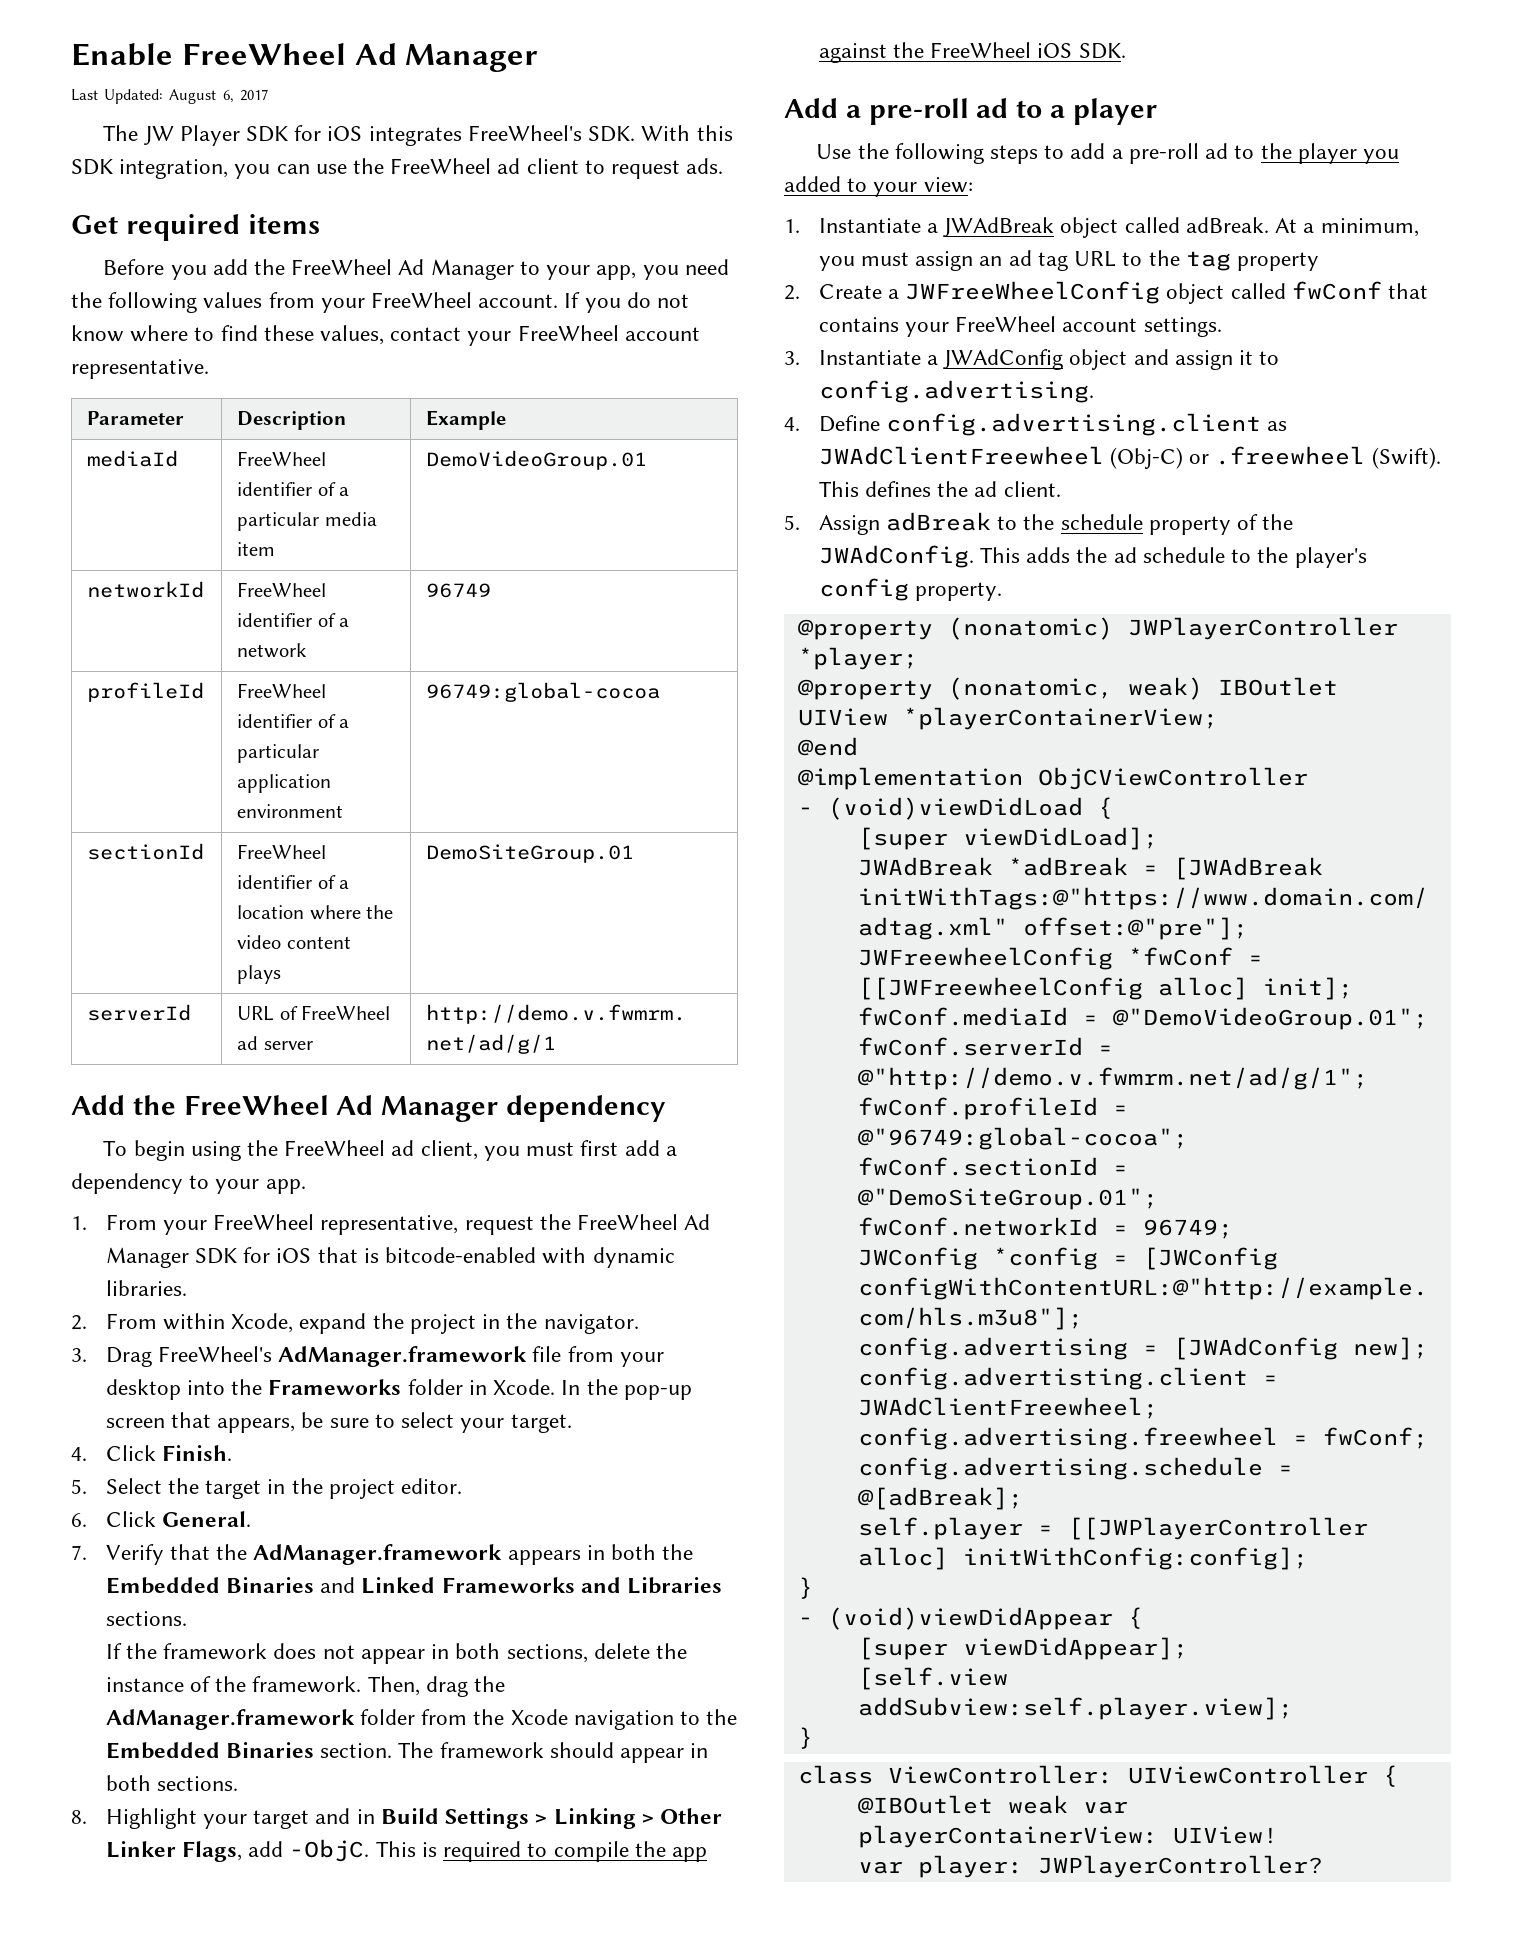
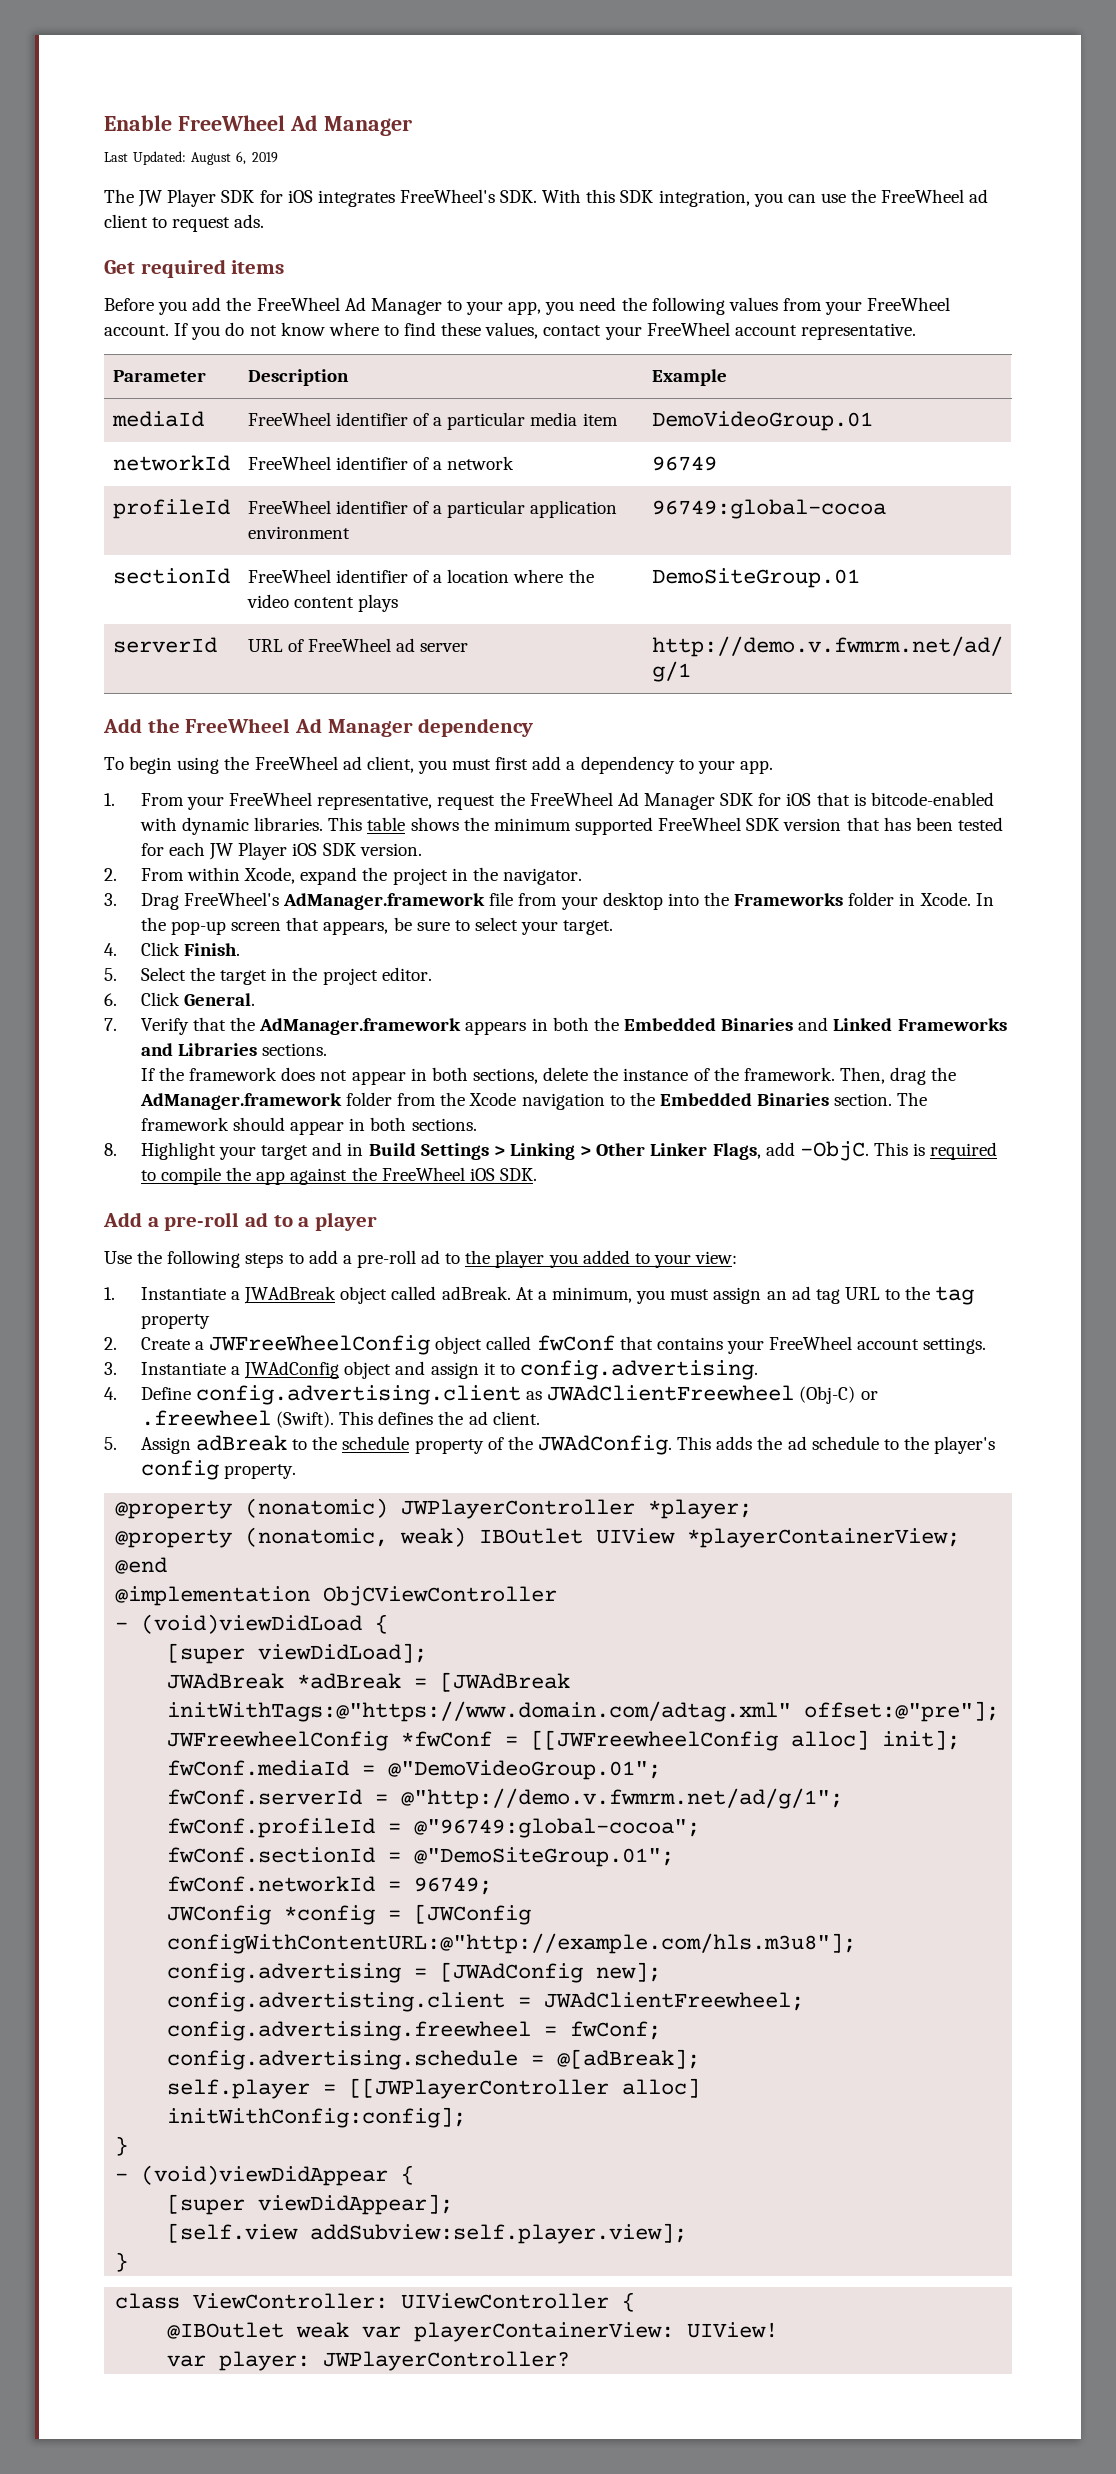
- Last Updated: August 6, 2017
+ Last Updated: August 6, 2019
+ This table shows the minimum supported FreeWheel SDK version that has been tested for each JW Player iOS SDK version.

